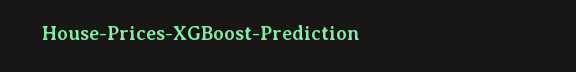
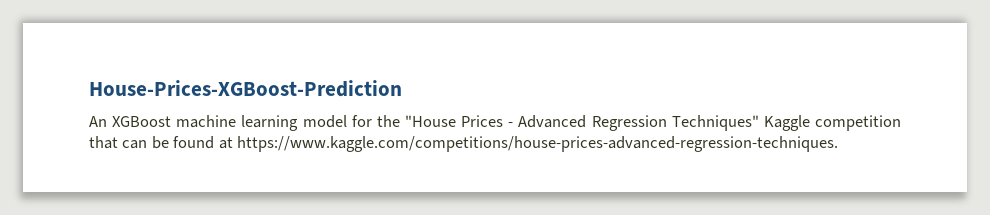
+ An XGBoost machine learning model for the "House Prices - Advanced Regression Techniques" Kaggle competition that can be found at https://www.kaggle.com/competitions/house-prices-advanced-regression-techniques.

